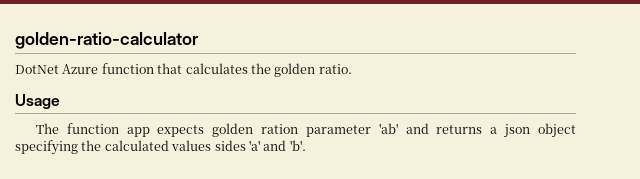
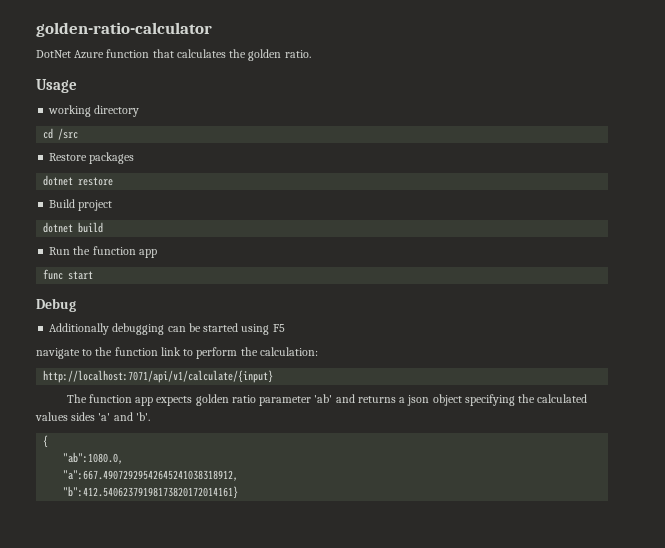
+ working directory
+ cd /src
+ Restore packages
+ dotnet restore
+ Build project
+ dotnet build
+ Run the function app
+ func start
+ Debug
+ Additionally debugging can be started using F5
+ navigate to the function link to perform the calculation:
+ http://localhost:7071/api/v1/calculate/{input}
- The function app expects golden ration parameter 'ab' and returns a json object specifying the calculated values sides 'a' and 'b'.
+ The function app expects golden ratio parameter 'ab' and returns a json object specifying the calculated values sides 'a' and 'b'.
+ {
+ "ab":1080.0,
+ "a":667.49072929542645241038318912,
+ "b":412.54062379198173820172014161}

